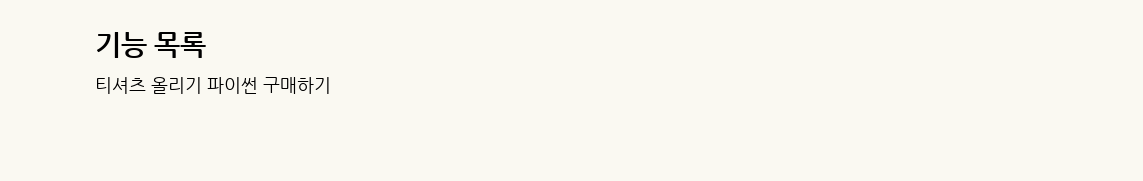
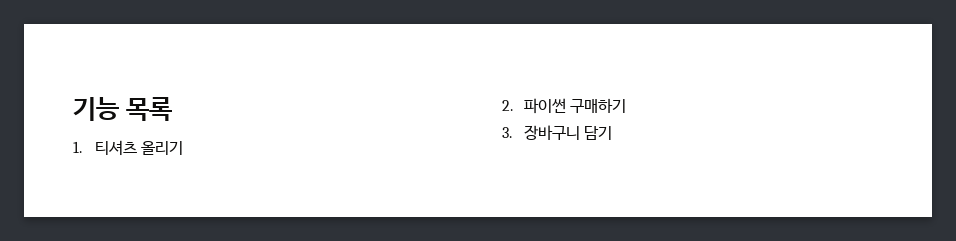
- 티셔츠 올리기 파이썬 구매하기
+ 1. 티셔츠 올리기
+ 2. 파이썬 구매하기
+ 3. 장바구니 담기

